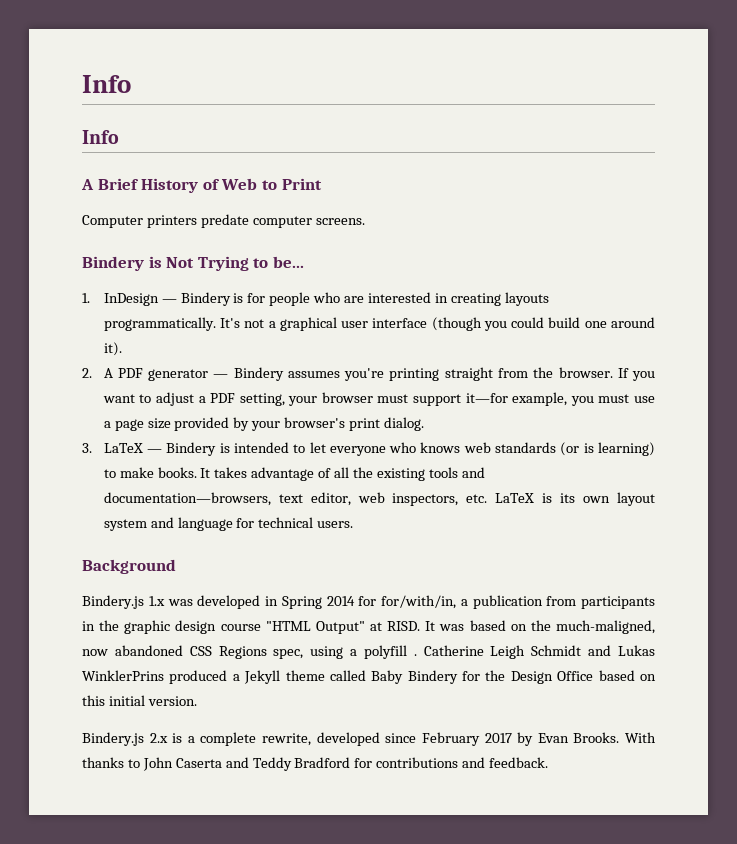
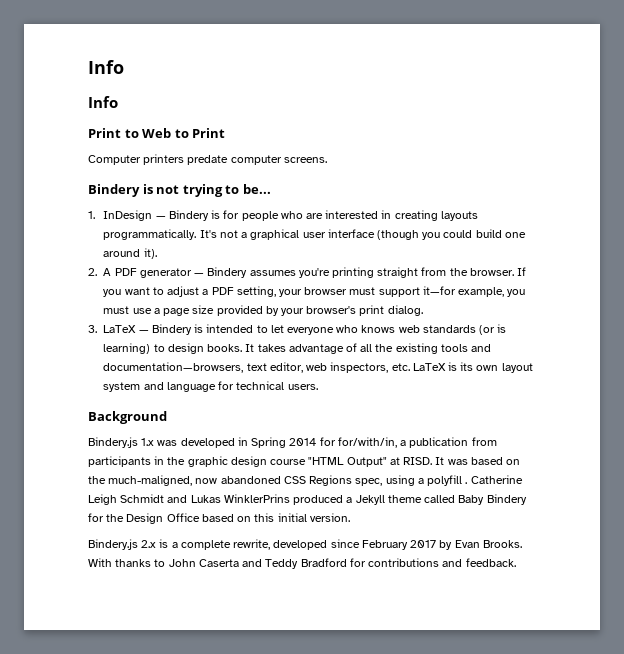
- A Brief History of Web to Print
+ Print to Web to Print
- Bindery is Not Trying to be...
+ Bindery is not trying to be...
- 3. LaTeX — Bindery is intended to let everyone who knows web standards (or is learning) to make books.
+ 3. LaTeX — Bindery is intended to let everyone who knows web standards (or is learning) to design books.

